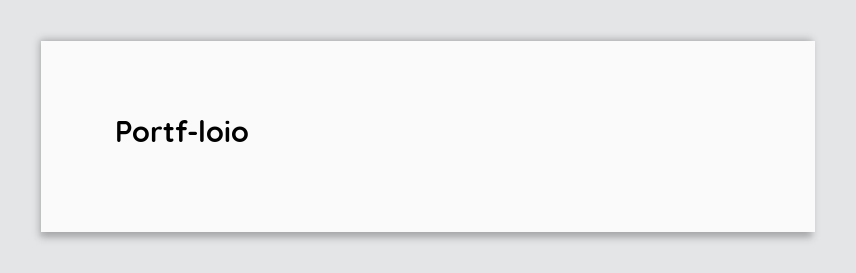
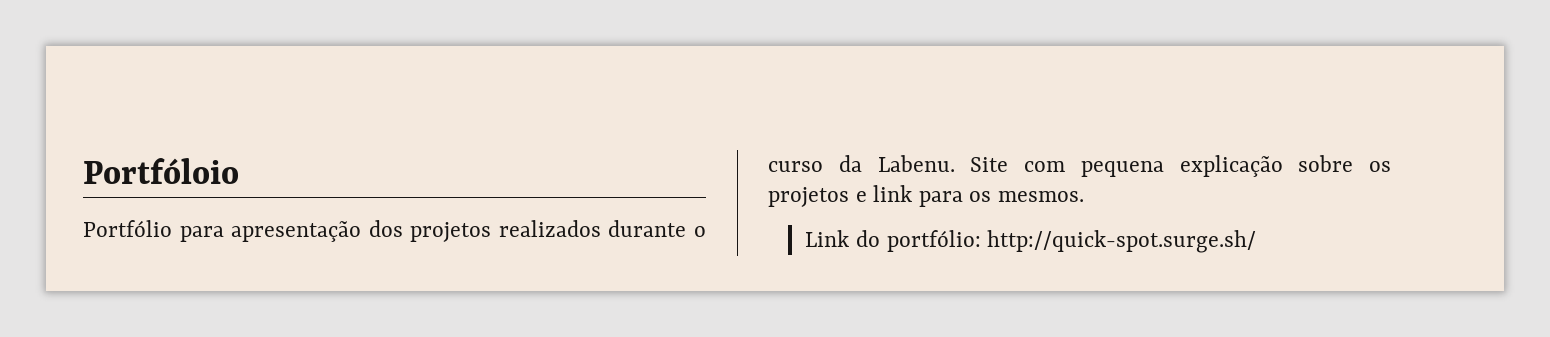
- Portf-loio
+ Portfóloio
+ Portfólio para apresentação dos projetos realizados durante o curso da Labenu. Site com pequena explicação sobre os projetos e link para os mesmos.
+ Link do portfólio: http://quick-spot.surge.sh/

